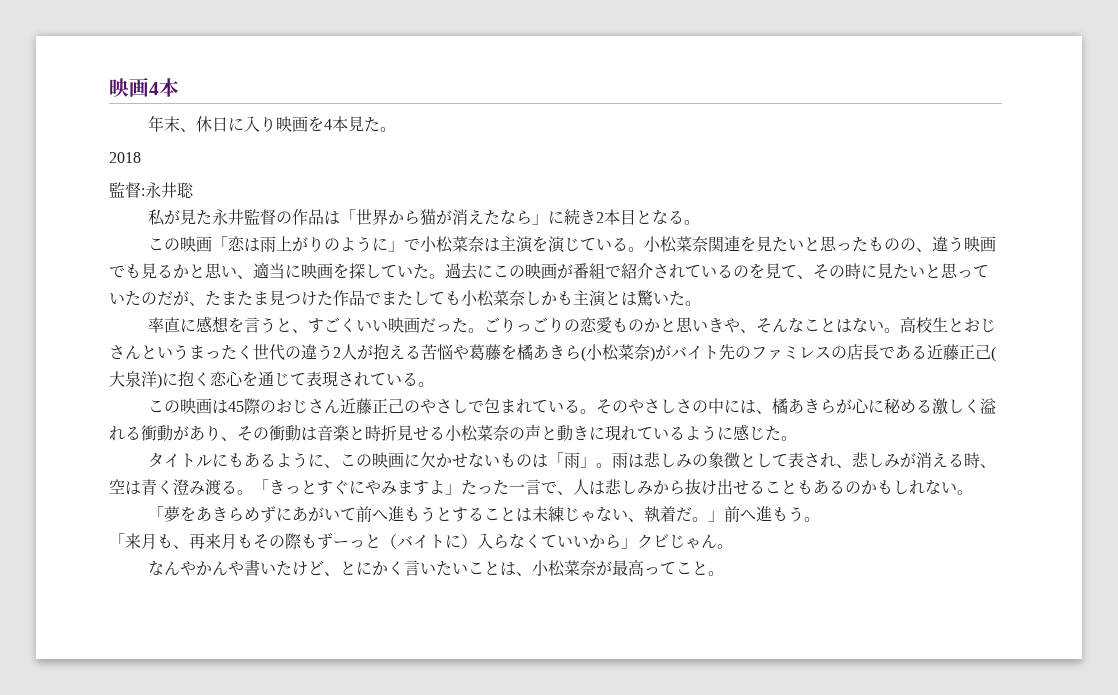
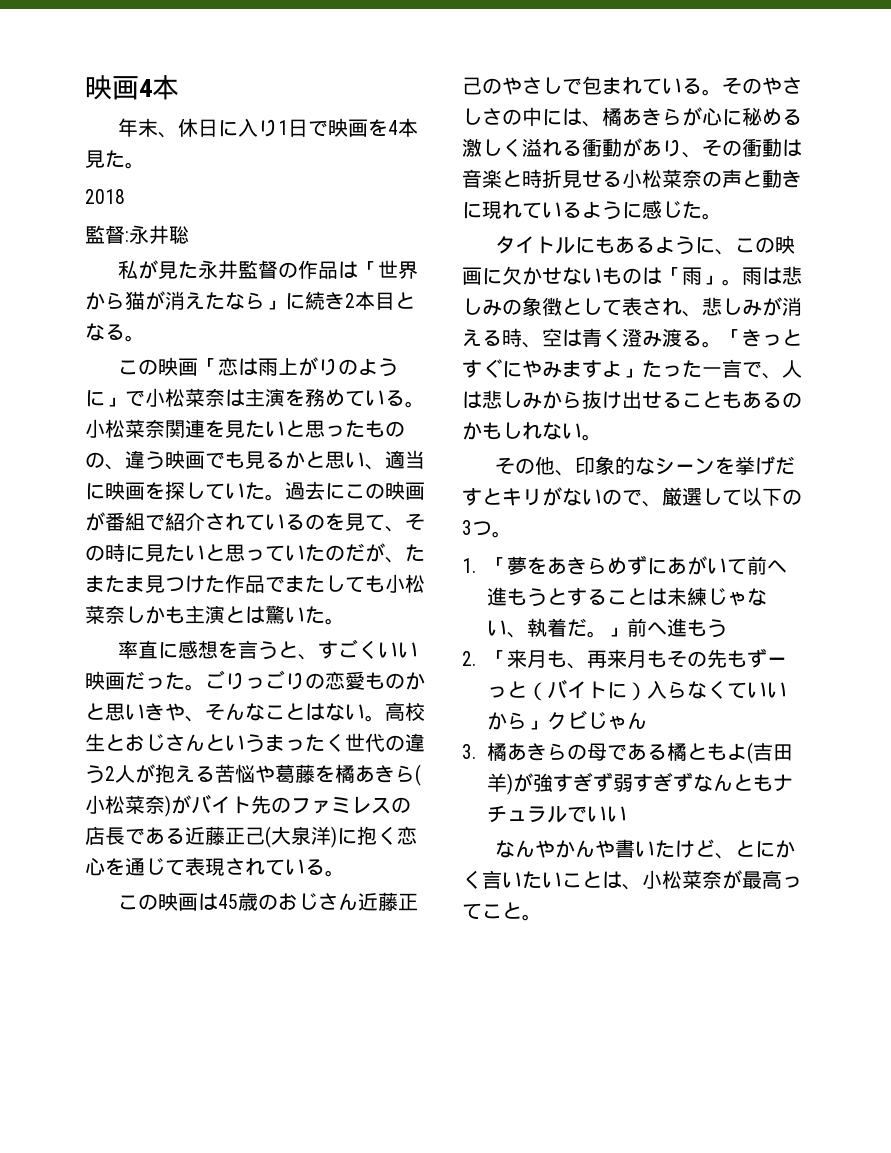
- 年末、休日に入り映画を4本見た。
+ 年末、休日に入り1日で映画を4本見た。
- この映画「恋は雨上がりのように」で小松菜奈は主演を演じている。
+ この映画「恋は雨上がりのように」で小松菜奈は主演を務めている。
- この映画は45際のおじさん近藤正己のやさしで包まれている。
+ この映画は45歳のおじさん近藤正己のやさしで包まれている。
- 「夢をあきらめずにあがいて前へ進もうとすることは未練じゃない、執着だ。」前へ進もう。
- 「来月も、再来月もその際もずーっと（バイトに）入らなくていいから」クビじゃん。
+ その他、印象的なシーンを挙げだすとキリがないので、厳選して以下の3つ。
+ 1.「夢をあきらめずにあがいて前へ進もうとすることは未練じゃない、執着だ。」前へ進もう
+ 2.「来月も、再来月もその先もずーっと（バイトに）入らなくていいから」クビじゃん
+ 3.橘あきらの母である橘ともよ(吉田羊)が強すぎず弱すぎずなんともナチュラルでいい

